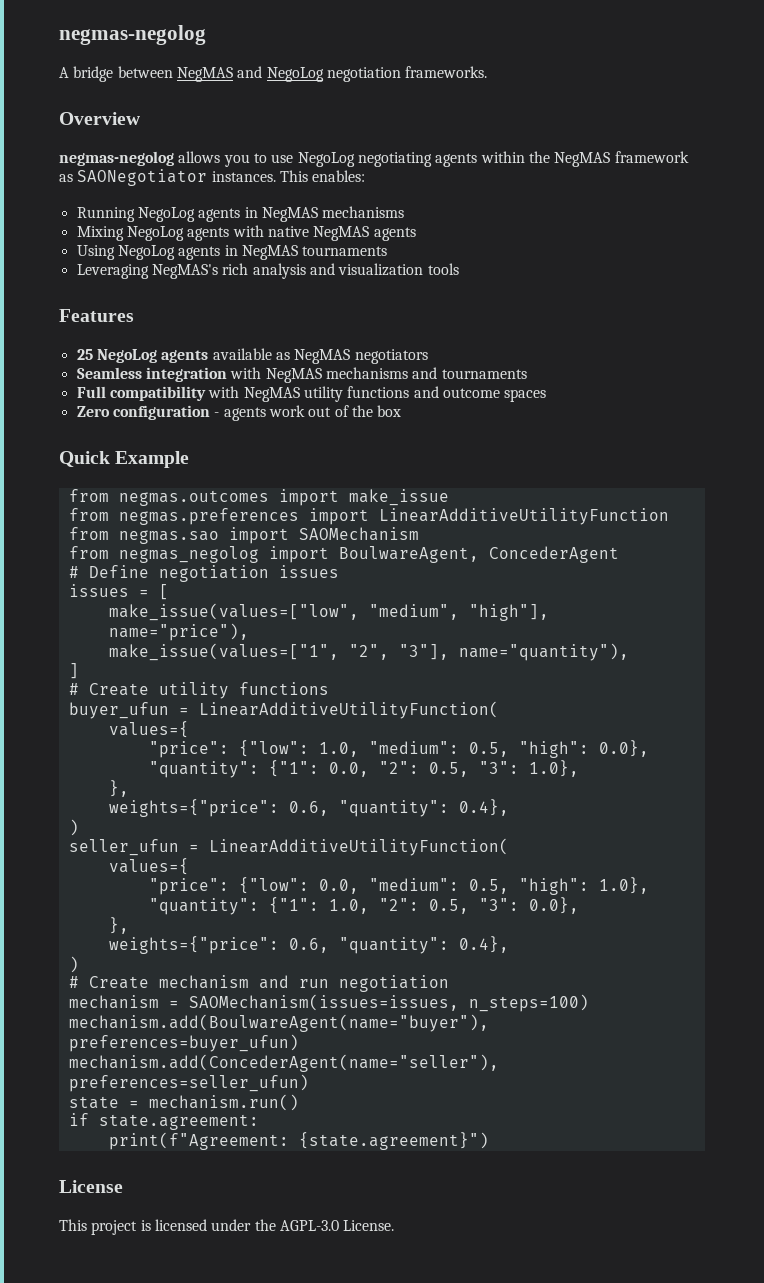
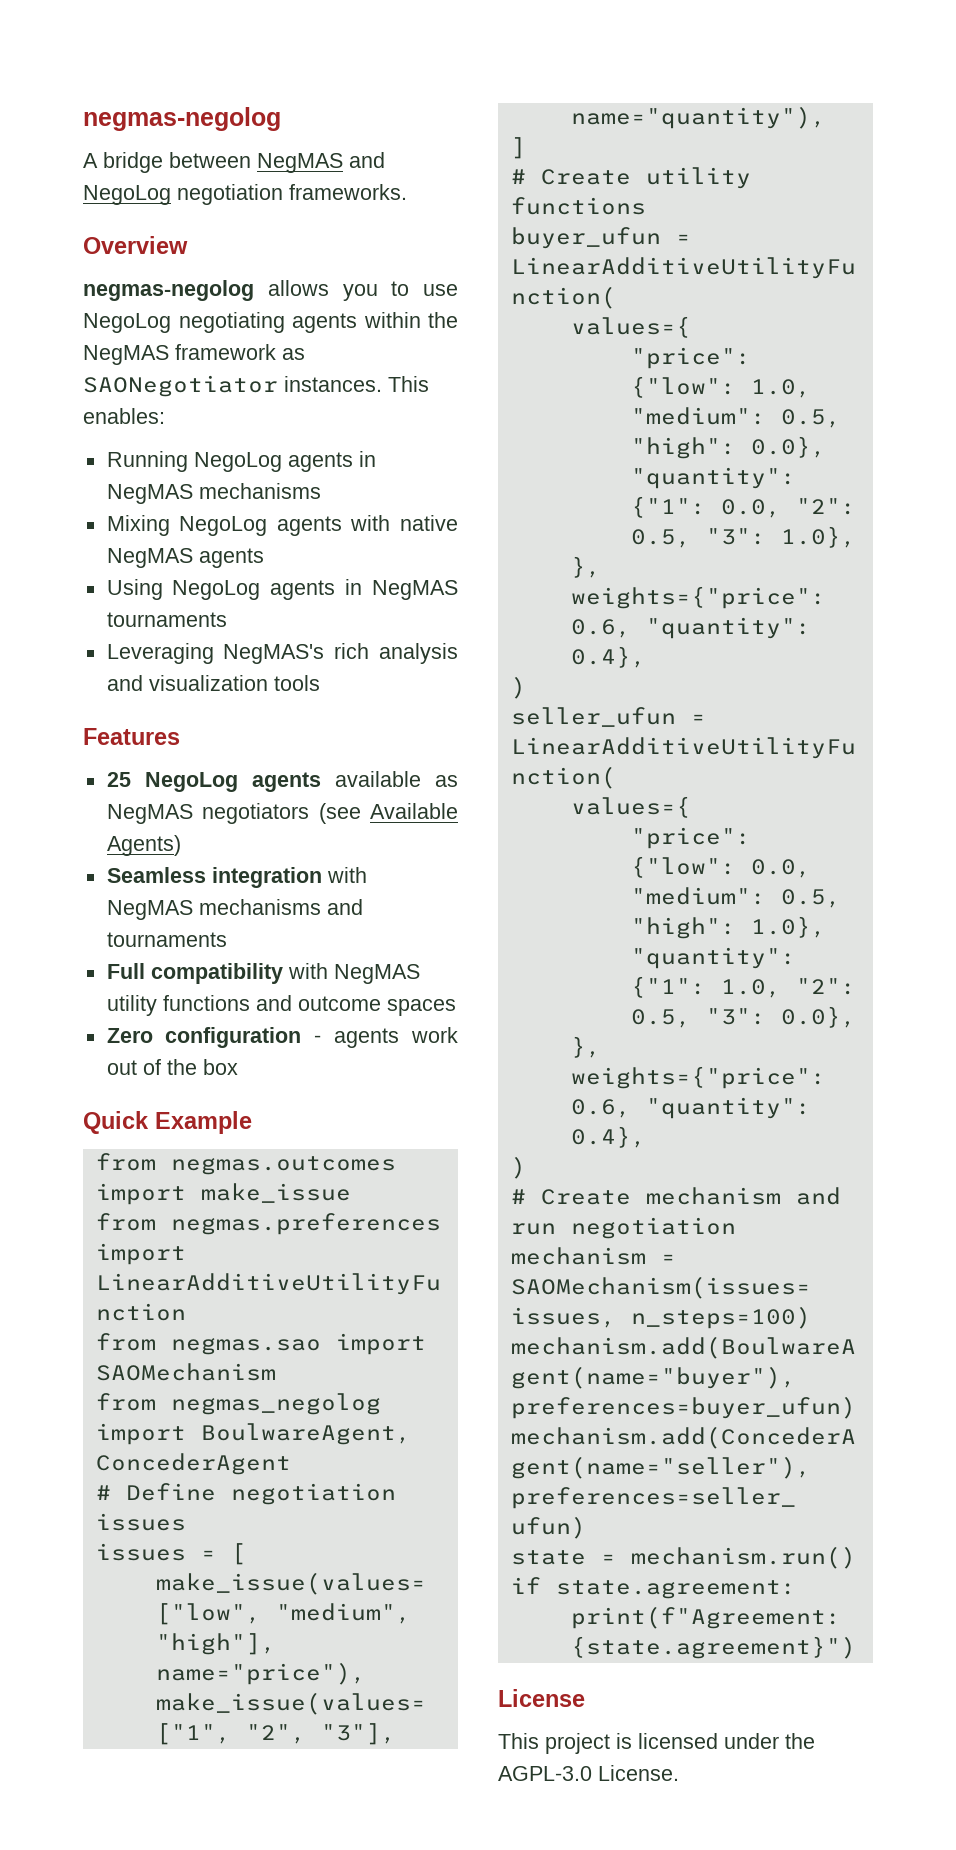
- 25 NegoLog agents available as NegMAS negotiators
+ 25 NegoLog agents available as NegMAS negotiators (see Available Agents)

